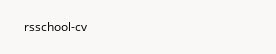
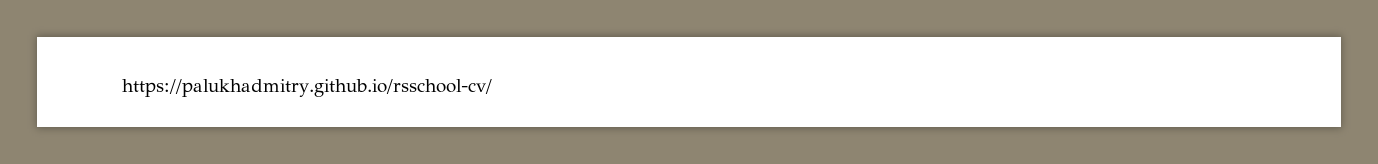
- rsschool-cv
+ https://palukhadmitry.github.io/rsschool-cv/

